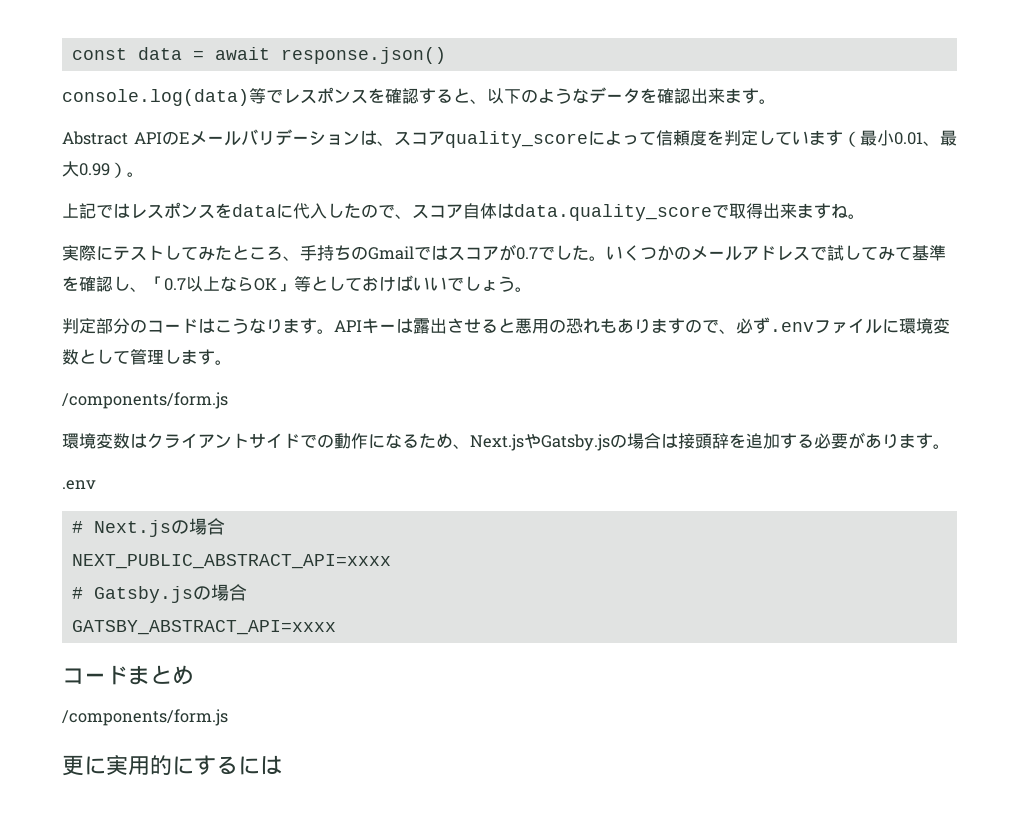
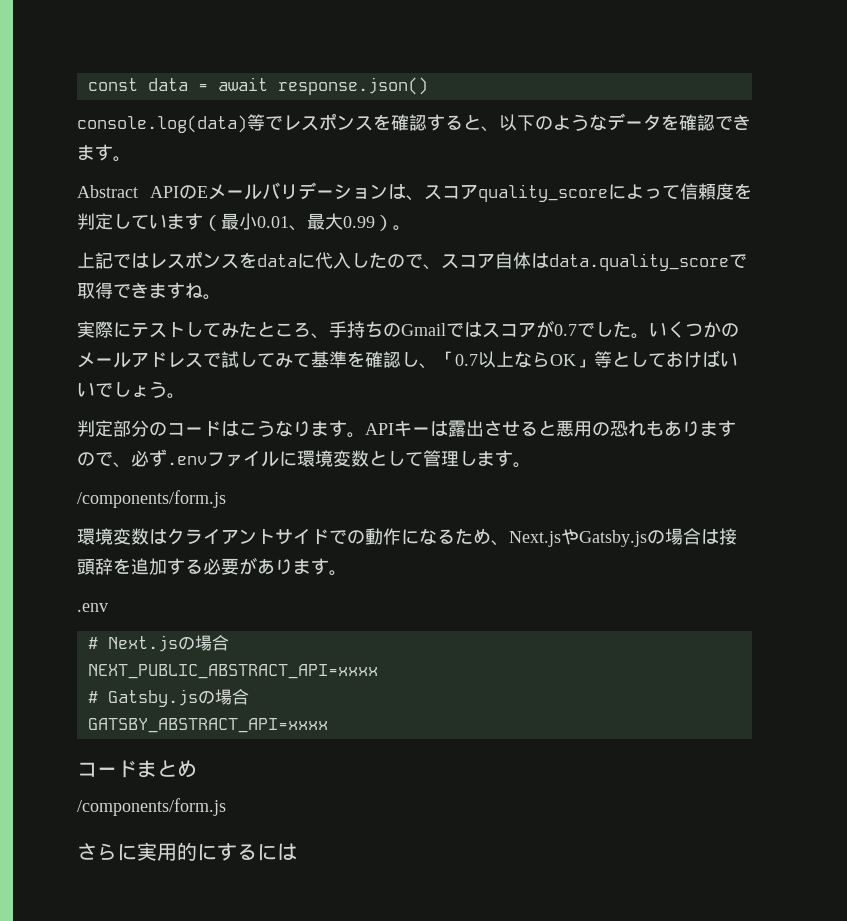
- console.log(data)等でレスポンスを確認すると、以下のようなデータを確認出来ます。
+ console.log(data)等でレスポンスを確認すると、以下のようなデータを確認できます。
- 上記ではレスポンスをdataに代入したので、スコア自体はdata.quality_scoreで取得出来ますね。
+ 上記ではレスポンスをdataに代入したので、スコア自体はdata.quality_scoreで取得できますね。
- 更に実用的にするには
+ さらに実用的にするには

